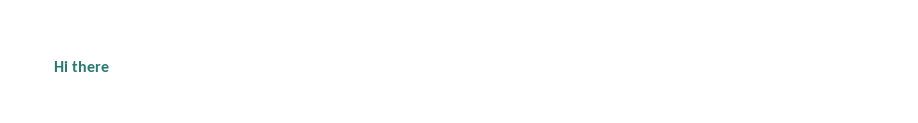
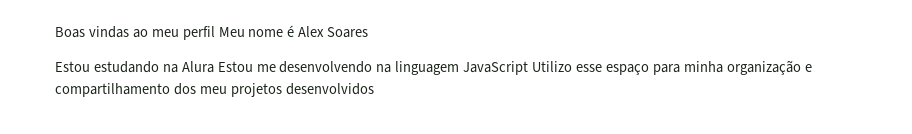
- Hi there
+ Boas vindas ao meu perfil Meu nome é Alex Soares
+ Estou estudando na Alura Estou me desenvolvendo na linguagem JavaScript Utilizo esse espaço para minha organização e compartilhamento dos meu projetos desenvolvidos

